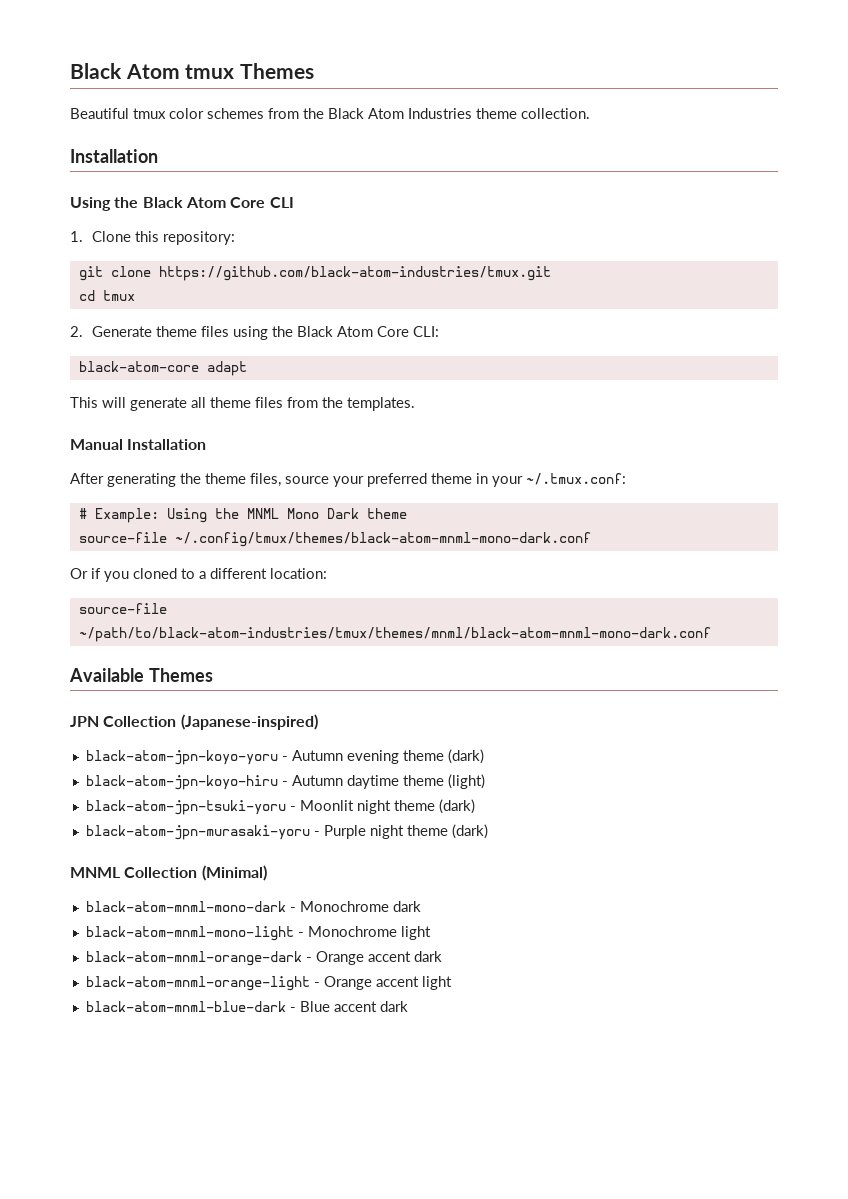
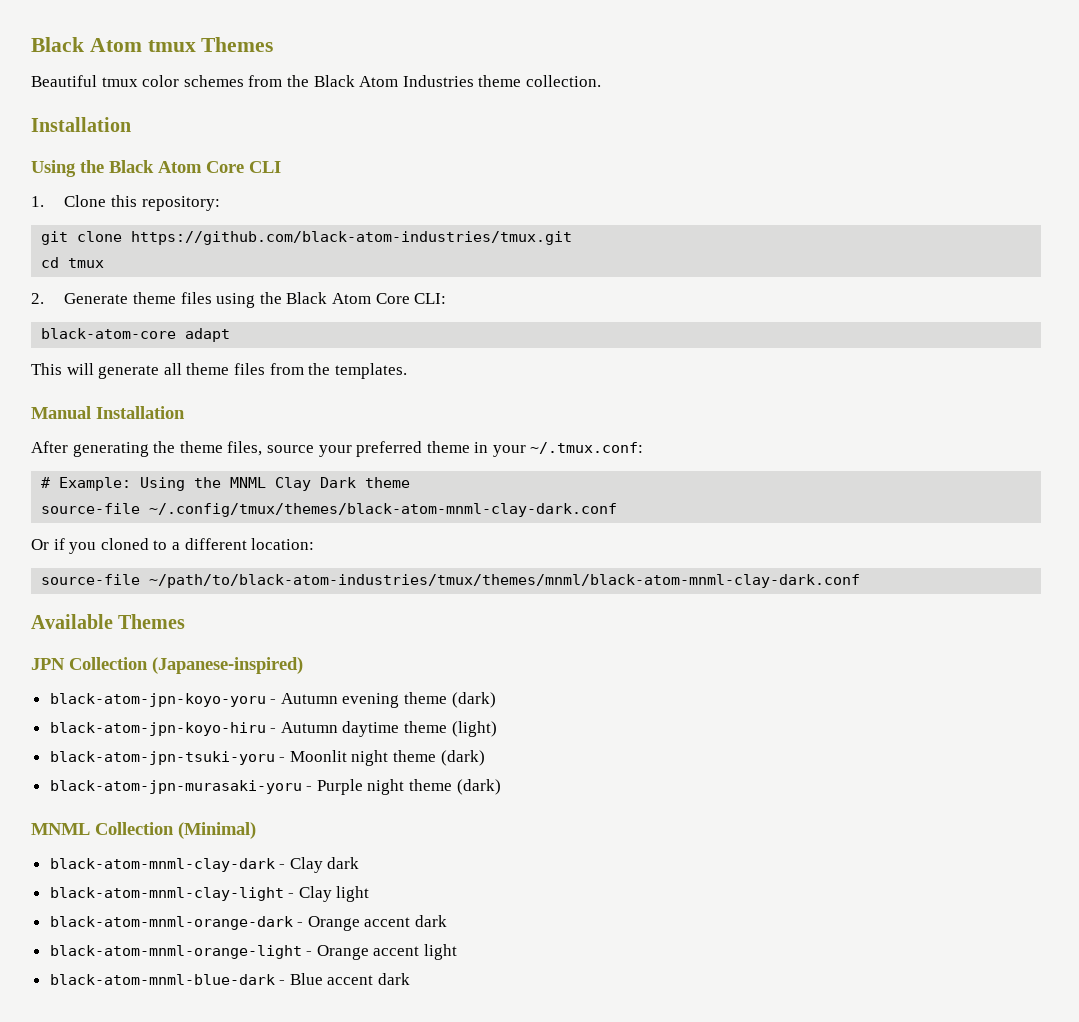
- # Example: Using the MNML Mono Dark theme
+ # Example: Using the MNML Clay Dark theme
- source-file ~/.config/tmux/themes/black-atom-mnml-mono-dark.conf
+ source-file ~/.config/tmux/themes/black-atom-mnml-clay-dark.conf
- source-file ~/path/to/black-atom-industries/tmux/themes/mnml/black-atom-mnml-mono-dark.conf
+ source-file ~/path/to/black-atom-industries/tmux/themes/mnml/black-atom-mnml-clay-dark.conf
- black-atom-mnml-mono-dark - Monochrome dark
- black-atom-mnml-mono-light - Monochrome light
+ black-atom-mnml-clay-dark - Clay dark
+ black-atom-mnml-clay-light - Clay light

